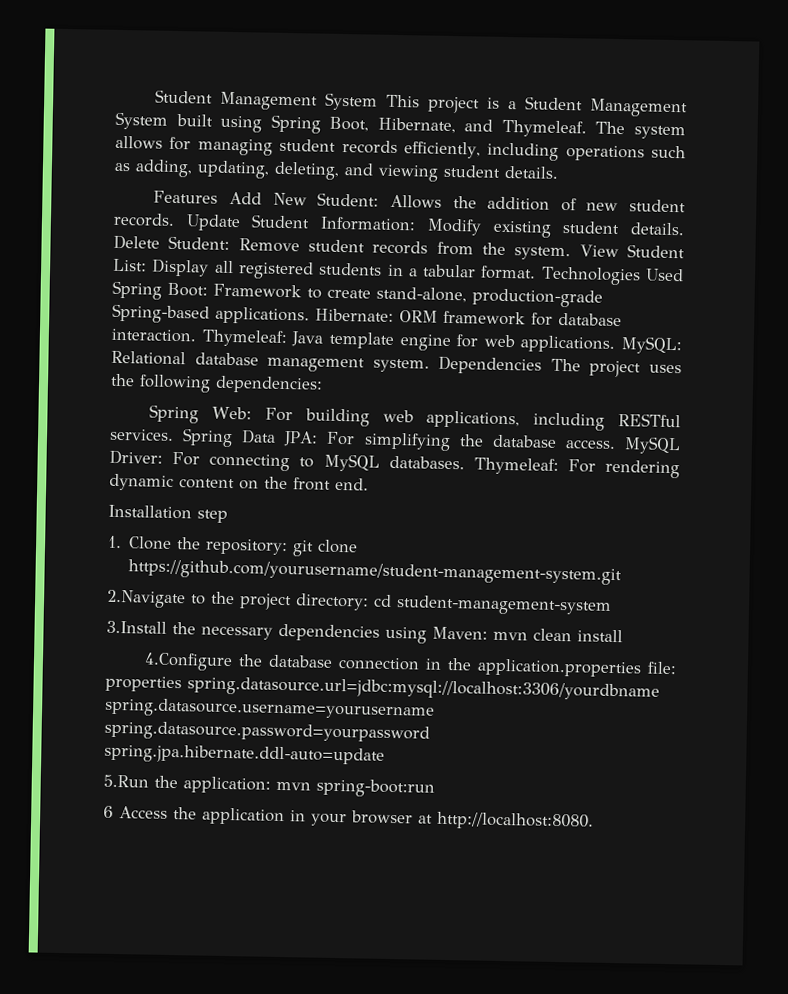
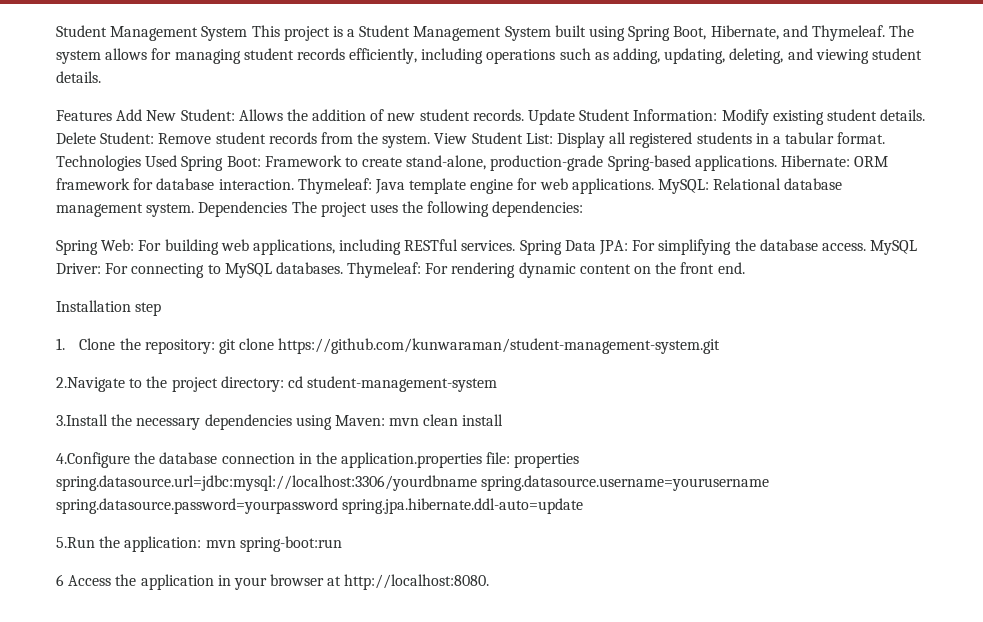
- 1. Clone the repository: git clone https://github.com/yourusername/student-management-system.git
+ 1. Clone the repository: git clone https://github.com/kunwaraman/student-management-system.git

